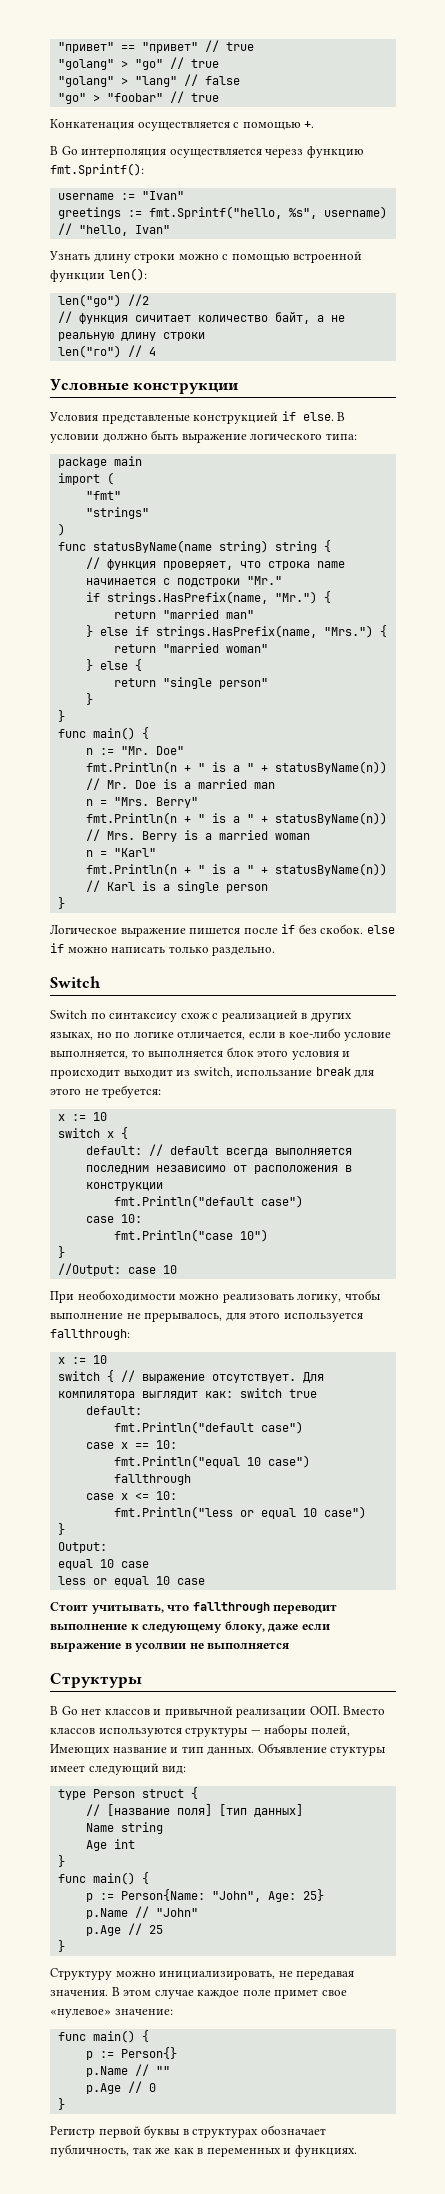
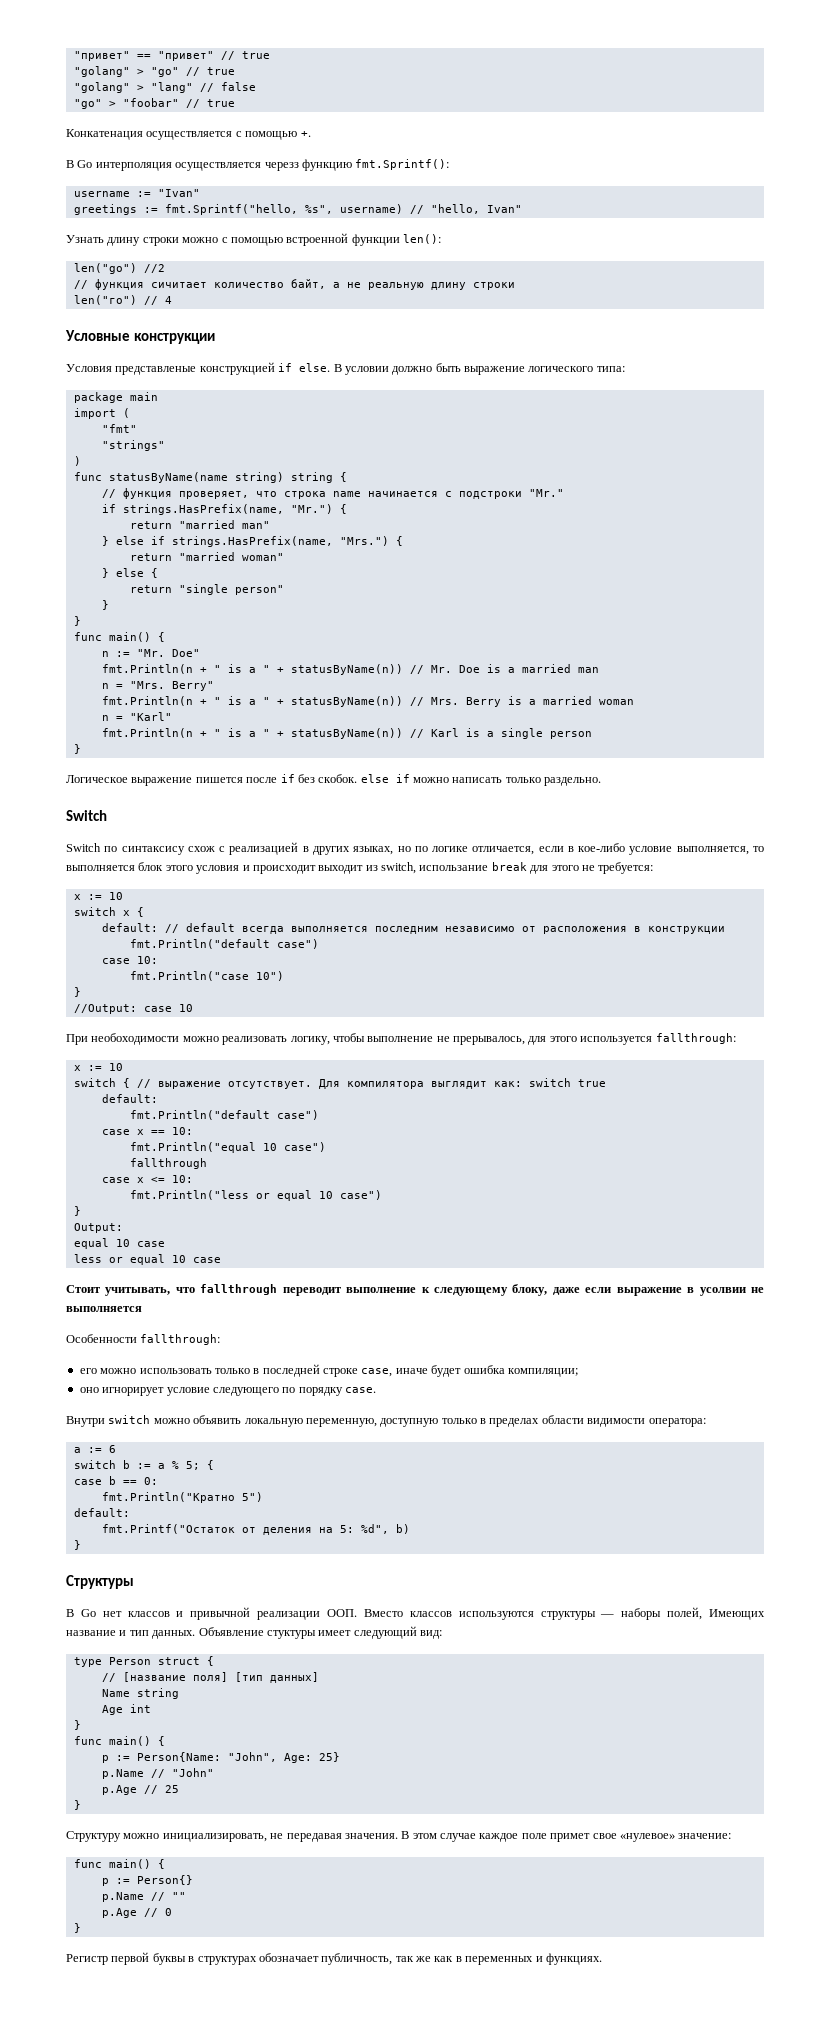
+ Особенности fallthrough:
+ его можно использовать только в последней строке case, иначе будет ошибка компиляции;
+ оно игнорирует условие следующего по порядку case.
+ Внутри switch можно объявить локальную переменную, доступную только в пределах области видимости оператора:
+ a := 6
+ switch b := a % 5; {
+ case b == 0:
+ fmt.Println("Кратно 5")
+ default:
+ fmt.Printf("Остаток от деления на 5: %d", b)
+ }

